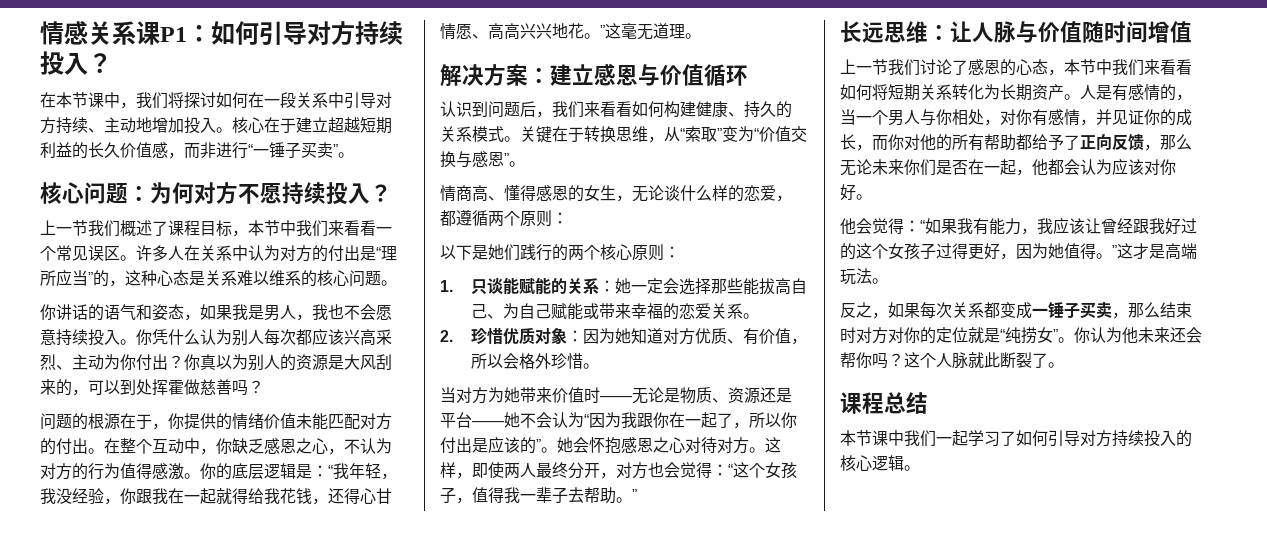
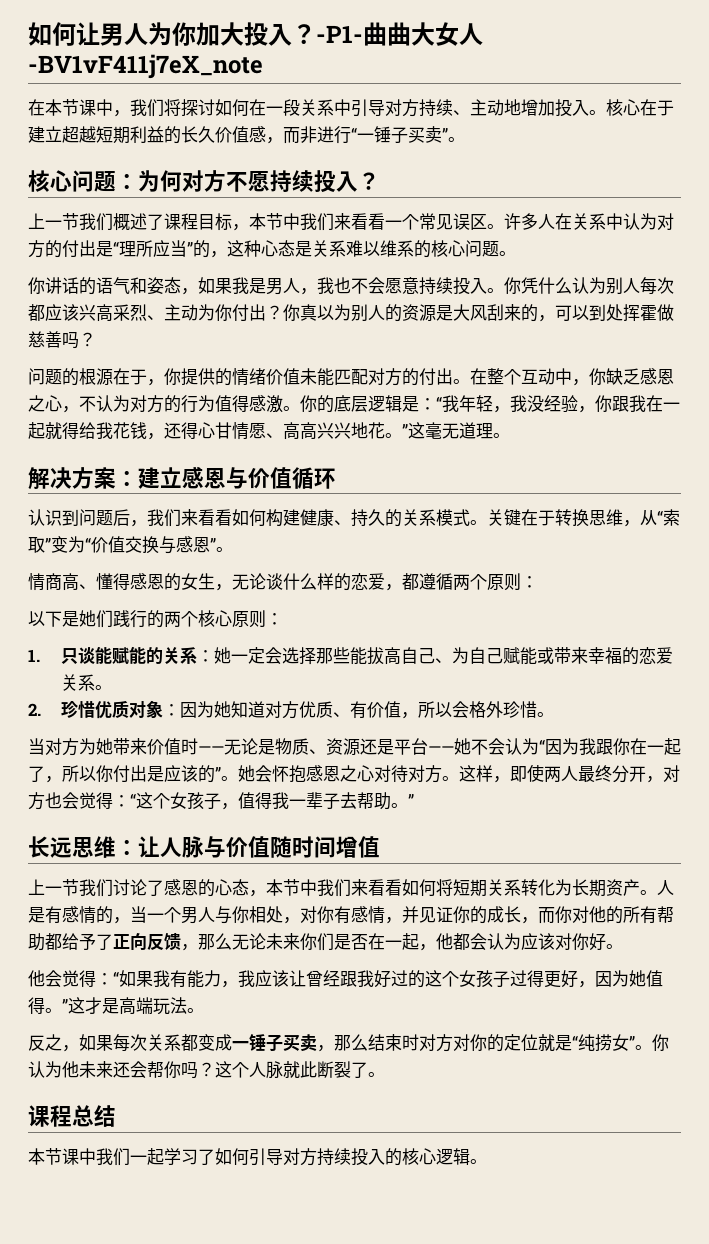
- 情感关系课P1：如何引导对方持续投入？
+ 如何让男人为你加大投入？-P1-曲曲大女人-BV1vF411j7eX_note

